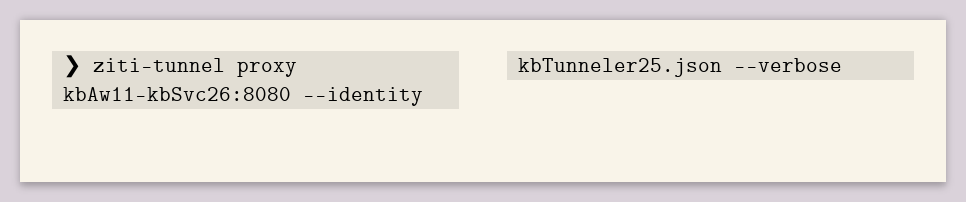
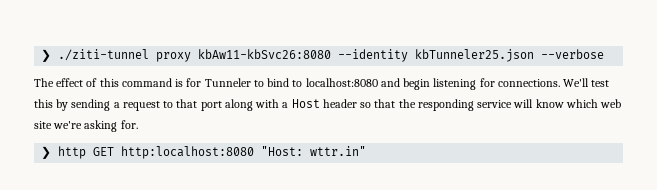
- ❯ ziti-tunnel proxy kbAw11-kbSvc26:8080 --identity kbTunneler25.json --verbose
+ ❯ ./ziti-tunnel proxy kbAw11-kbSvc26:8080 --identity kbTunneler25.json --verbose
+ The effect of this command is for Tunneler to bind to localhost:8080 and begin listening for connections. We'll test this by sending a request to that port along with a Host header so that the responding service will know which web site we're asking for.
+ ❯ http GET http:localhost:8080 "Host: wttr.in"

